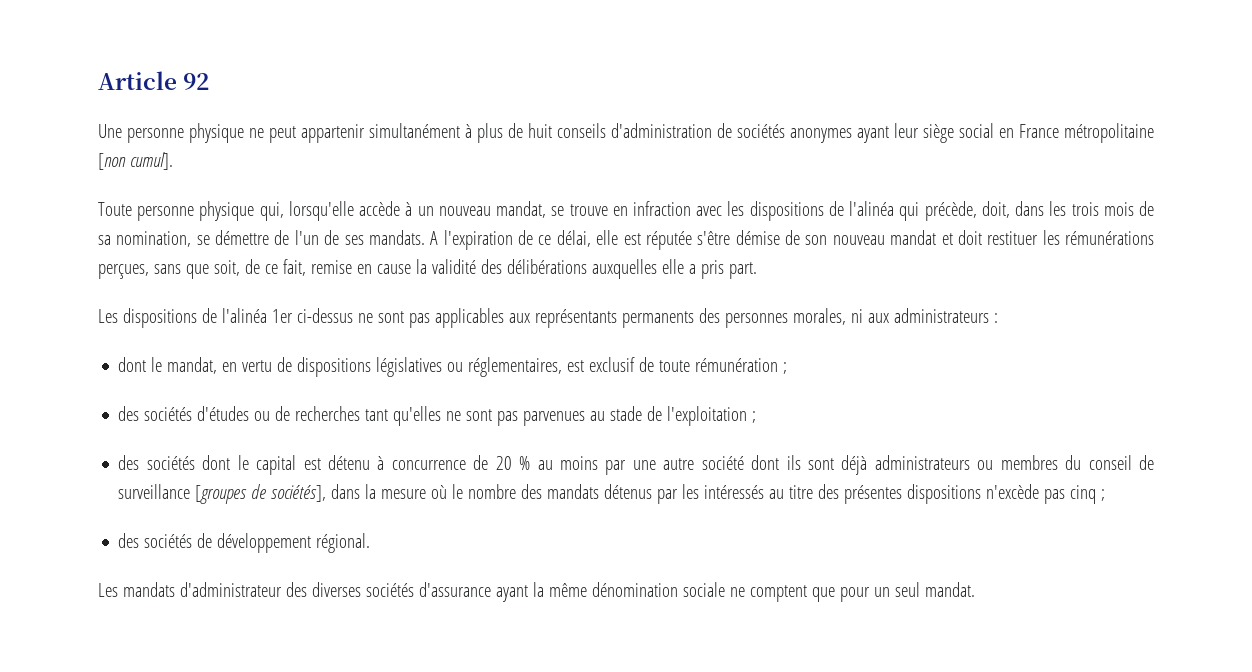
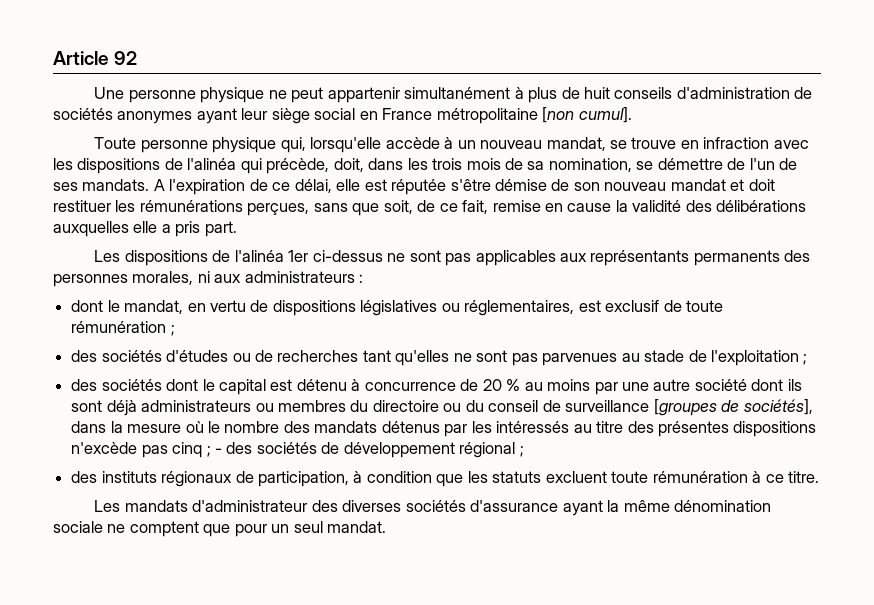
- des sociétés dont le capital est détenu à concurrence de 20 % au moins par une autre société dont ils sont déjà administrateurs ou membres du conseil de surveillance [groupes de sociétés], dans la mesure où le nombre des mandats détenus par les intéressés au titre des présentes dispositions n'excède pas cinq ;
- des sociétés de développement régional.
+ des sociétés dont le capital est détenu à concurrence de 20 % au moins par une autre société dont ils sont déjà administrateurs ou membres du directoire ou du conseil de surveillance [groupes de sociétés], dans la mesure où le nombre des mandats détenus par les intéressés au titre des présentes dispositions n'excède pas cinq ; - des sociétés de développement régional ;
+ des instituts régionaux de participation, à condition que les statuts excluent toute rémunération à ce titre.

